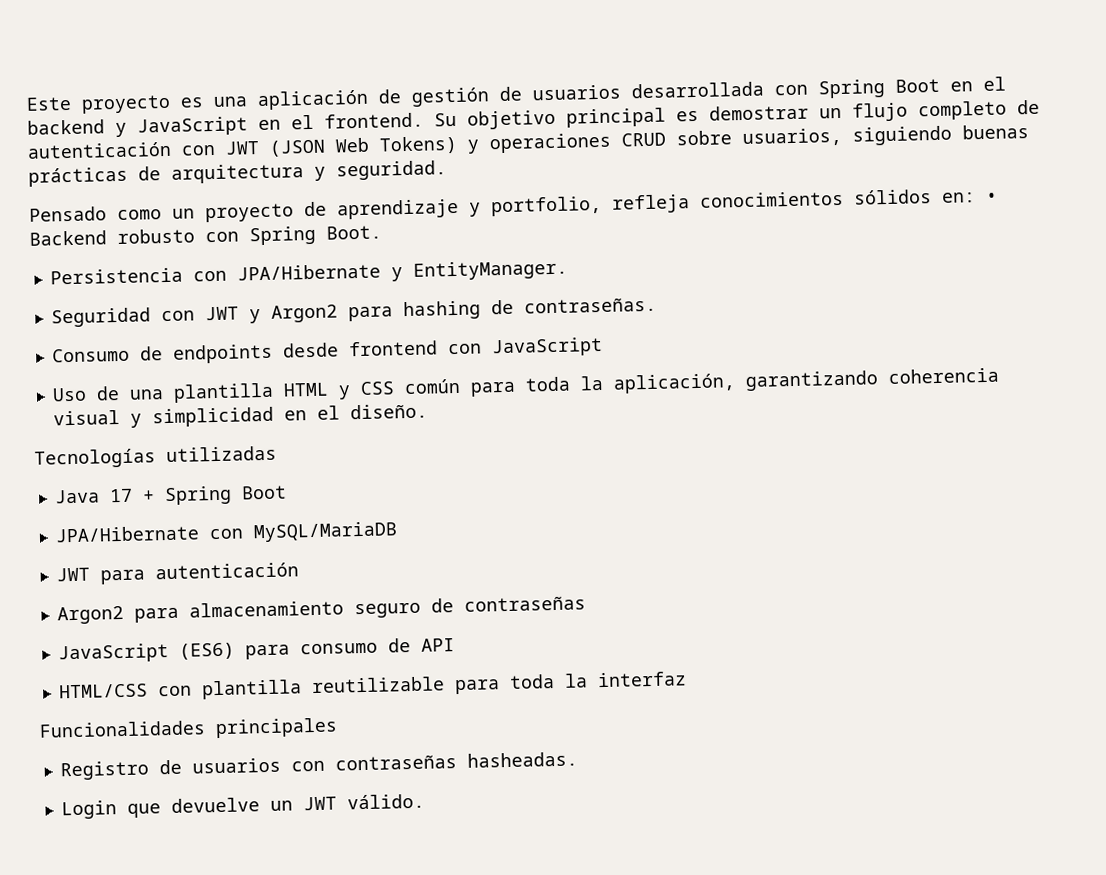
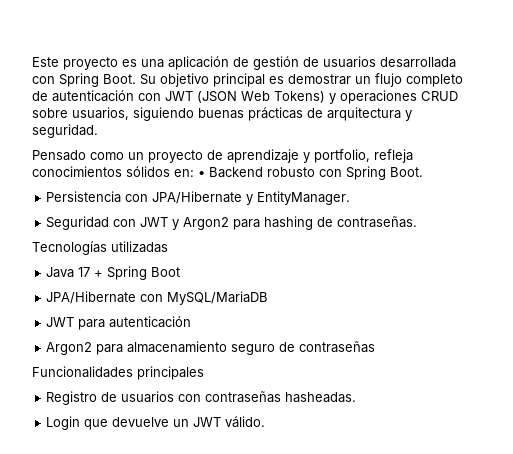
- Este proyecto es una aplicación de gestión de usuarios desarrollada con Spring Boot en el backend y JavaScript en el frontend.
+ Este proyecto es una aplicación de gestión de usuarios desarrollada con Spring Boot.
- Consumo de endpoints desde frontend con JavaScript
- Uso de una plantilla HTML y CSS común para toda la aplicación, garantizando coherencia visual y simplicidad en el diseño.
- JavaScript (ES6) para consumo de API
- HTML/CSS con plantilla reutilizable para toda la interfaz

